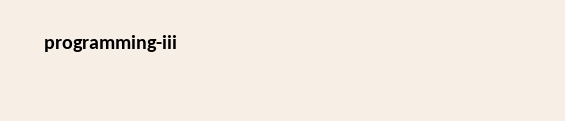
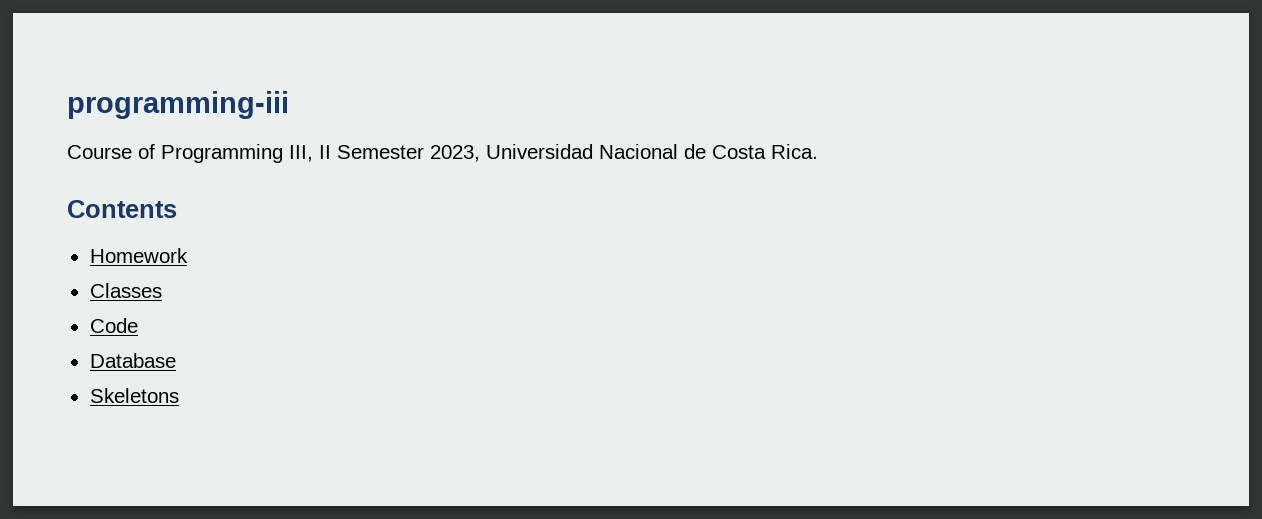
+ Course of Programming III, II Semester 2023, Universidad Nacional de Costa Rica.
+ Contents
+ Homework
+ Classes
+ Code
+ Database
+ Skeletons

